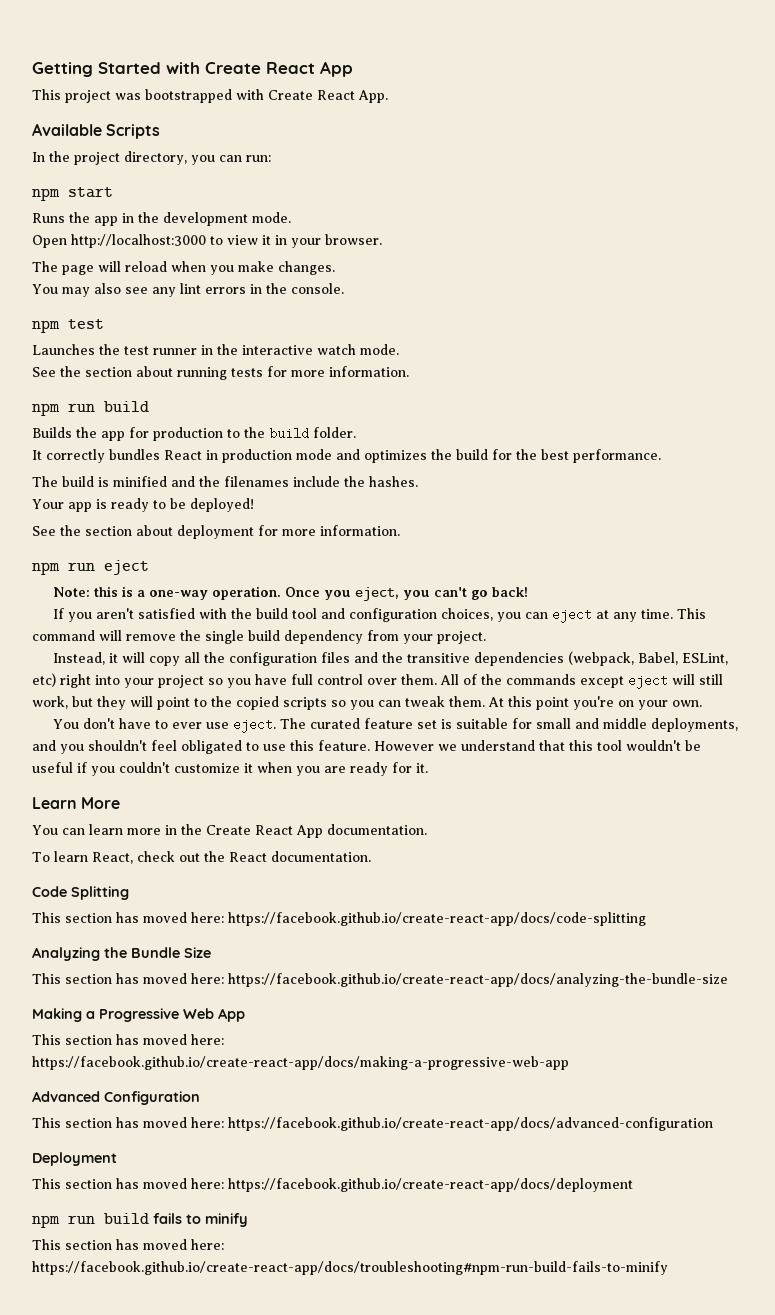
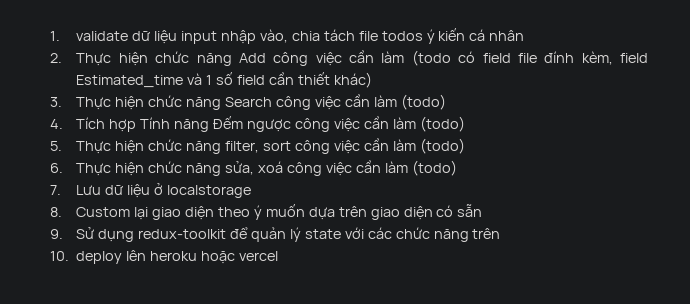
- Getting Started with Create React App
- This project was bootstrapped with Create React App.
- Available Scripts
- In the project directory, you can run:
- npm start
- Runs the app in the development mode.
- Open http://localhost:3000 to view it in your browser.
- The page will reload when you make changes.
- You may also see any lint errors in the console.
- npm test
- Launches the test runner in the interactive watch mode.
- See the section about running tests for more information.
- npm run build
- Builds the app for production to the build folder.
- It correctly bundles React in production mode and optimizes the build for the best performance.
- The build is minified and the filenames include the hashes.
- Your app is ready to be deployed!
- See the section about deployment for more information.
- npm run eject
- Note: this is a one-way operation. Once you eject, you can't go back!
- If you aren't satisfied with the build tool and configuration choices, you can eject at any time. This command will remove the single build dependency from your project.
- Instead, it will copy all the configuration files and the transitive dependencies (webpack, Babel, ESLint, etc) right into your project so you have full control over them. All of the commands except eject will still work, but they will point to the copied scripts so you can tweak them. At this point you're on your own.
- You don't have to ever use eject. The curated feature set is suitable for small and middle deployments, and you shouldn't feel obligated to use this feature. However we understand that this tool wouldn't be useful if you couldn't customize it when you are ready for it.
- Learn More
- You can learn more in the Create React App documentation.
- To learn React, check out the React documentation.
- Code Splitting
- This section has moved here: https://facebook.github.io/create-react-app/docs/code-splitting
- Analyzing the Bundle Size
- This section has moved here: https://facebook.github.io/create-react-app/docs/analyzing-the-bundle-size
- Making a Progressive Web App
- This section has moved here: https://facebook.github.io/create-react-app/docs/making-a-progressive-web-app
- Advanced Configuration
- This section has moved here: https://facebook.github.io/create-react-app/docs/advanced-configuration
- Deployment
- This section has moved here: https://facebook.github.io/create-react-app/docs/deployment
- npm run build fails to minify
- This section has moved here: https://facebook.github.io/create-react-app/docs/troubleshooting#npm-run-build-fails-to-minify
+ 1. validate dữ liệu input nhập vào, chia tách file todos ý kiến cá nhân
+ 2. Thực hiện chức năng Add công việc cần làm (todo có field file đính kèm, field Estimated_time và 1 số field cần thiết khác)
+ 3. Thực hiện chức năng Search công việc cần làm (todo)
+ 4. Tích hợp Tính năng Đếm ngược công việc cần làm (todo)
+ 5. Thực hiện chức năng filter, sort công việc cần làm (todo)
+ 6. Thực hiện chức năng sửa, xoá công việc cần làm (todo)
+ 7. Lưu dữ liệu ở localstorage
+ 8. Custom lại giao diện theo ý muốn dựa trên giao diện có sẵn
+ 9. Sử dụng redux-toolkit để quản lý state với các chức năng trên
+ 10. deploy lên heroku hoặc vercel

